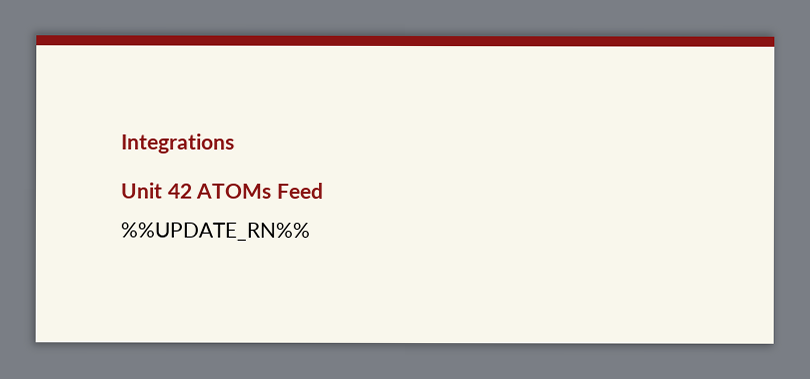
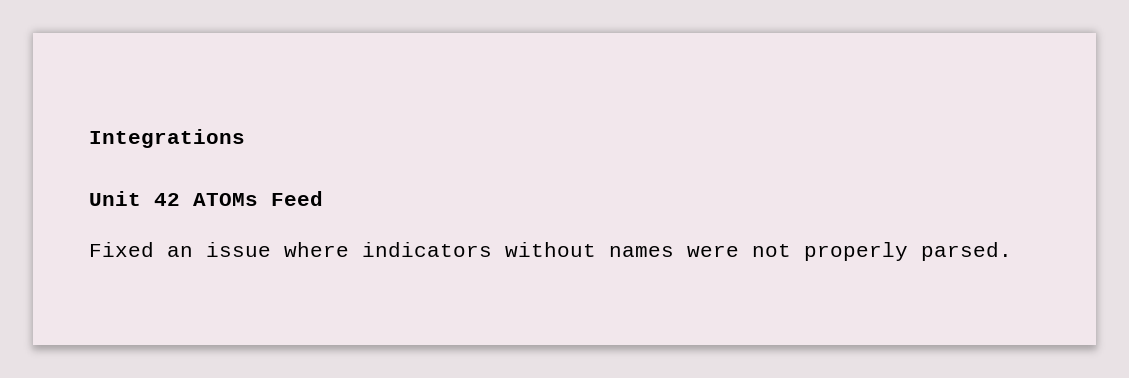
- %%UPDATE_RN%%
+ Fixed an issue where indicators without names were not properly parsed.

